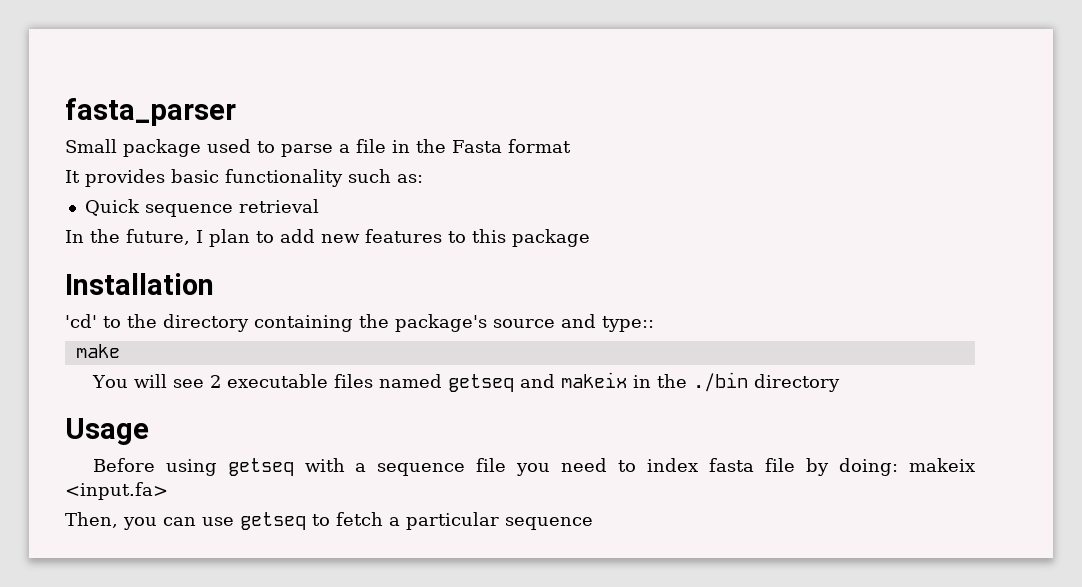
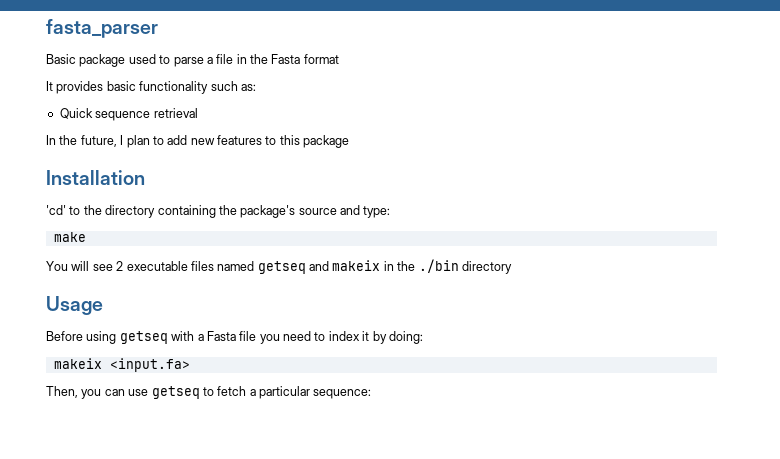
- Small package used to parse a file in the Fasta format
+ Basic package used to parse a file in the Fasta format
- 'cd' to the directory containing the package's source and type::
+ 'cd' to the directory containing the package's source and type:
- Before using getseq with a sequence file you need to index fasta file by doing: makeix <input.fa>
+ Before using getseq with a Fasta file you need to index it by doing:
+ makeix <input.fa>
- Then, you can use getseq to fetch a particular sequence
+ Then, you can use getseq to fetch a particular sequence:

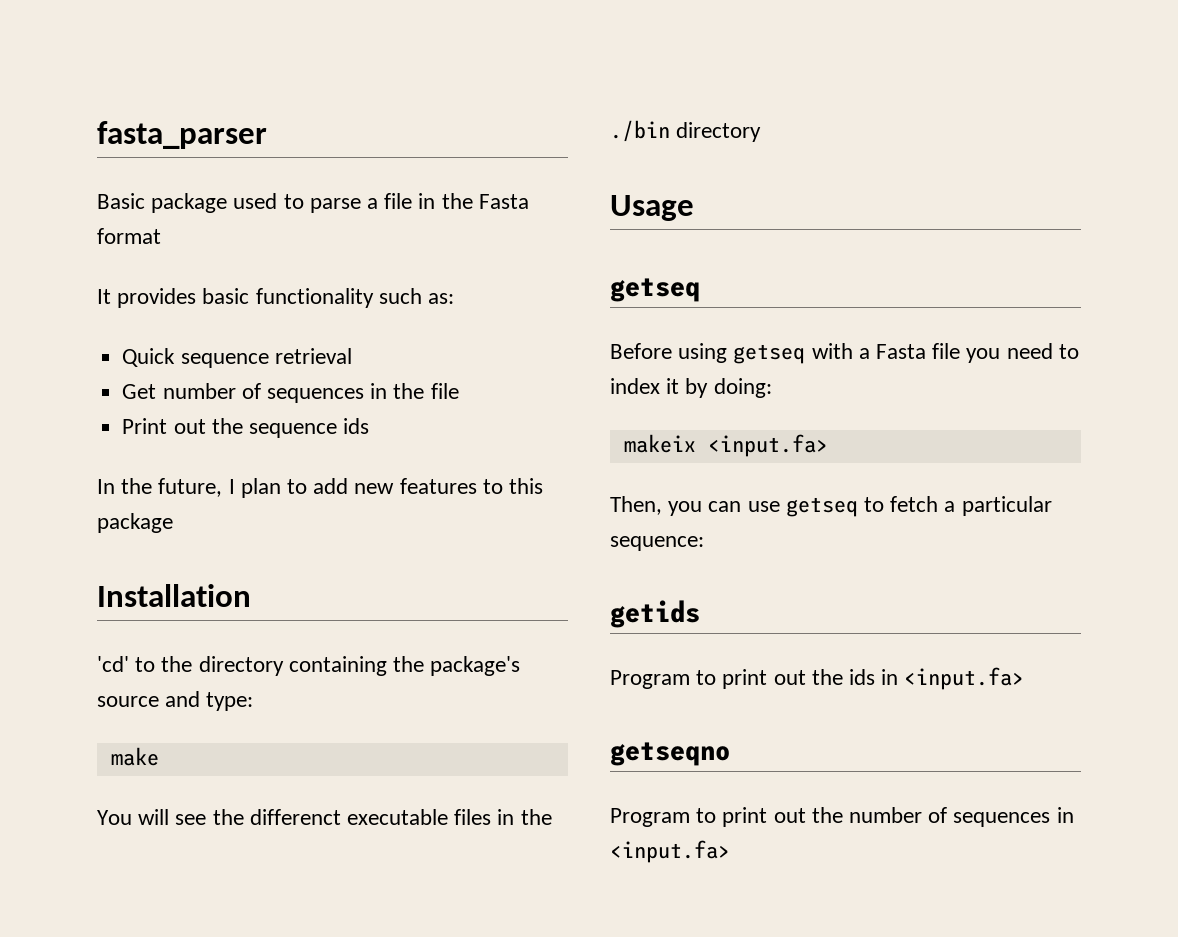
+ Get number of sequences in the file
+ Print out the sequence ids
- You will see 2 executable files named getseq and makeix in the ./bin directory
+ You will see the differenct executable files in the ./bin directory
  Usage
+ getseq
+ getids
+ Program to print out the ids in <input.fa>
+ getseqno
+ Program to print out the number of sequences in <input.fa>

